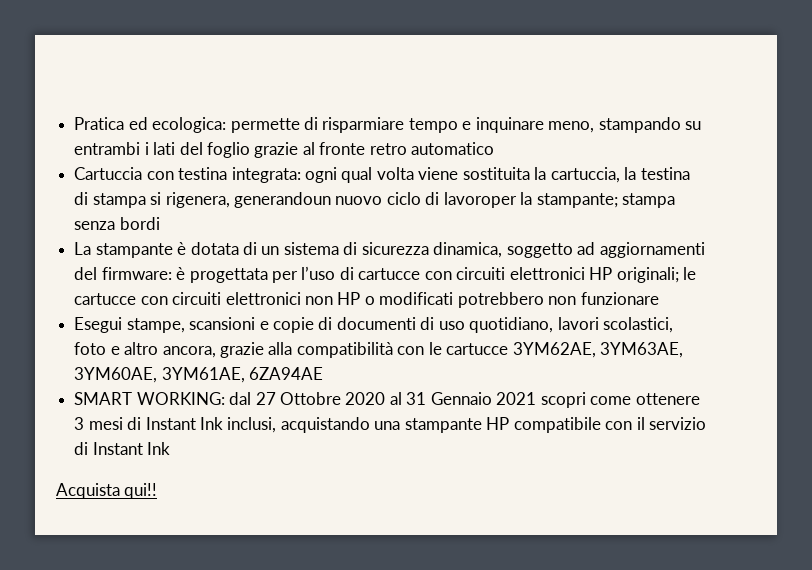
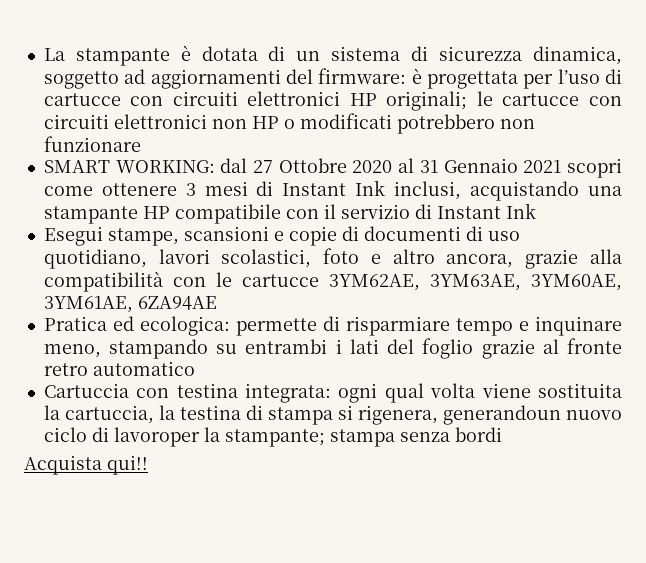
+ La stampante è dotata di un sistema di sicurezza dinamica, soggetto ad aggiornamenti del firmware: è progettata per l’uso di cartucce con circuiti elettronici HP originali; le cartucce con circuiti elettronici non HP o modificati potrebbero non funzionare
+ SMART WORKING: dal 27 Ottobre 2020 al 31 Gennaio 2021 scopri come ottenere 3 mesi di Instant Ink inclusi, acquistando una stampante HP compatibile con il servizio di Instant Ink
+ Esegui stampe, scansioni e copie di documenti di uso quotidiano, lavori scolastici, foto e altro ancora, grazie alla compatibilità con le cartucce 3YM62AE, 3YM63AE, 3YM60AE, 3YM61AE, 6ZA94AE
- La stampante è dotata di un sistema di sicurezza dinamica, soggetto ad aggiornamenti del firmware: è progettata per l’uso di cartucce con circuiti elettronici HP originali; le cartucce con circuiti elettronici non HP o modificati potrebbero non funzionare
- Esegui stampe, scansioni e copie di documenti di uso quotidiano, lavori scolastici, foto e altro ancora, grazie alla compatibilità con le cartucce 3YM62AE, 3YM63AE, 3YM60AE, 3YM61AE, 6ZA94AE
- SMART WORKING: dal 27 Ottobre 2020 al 31 Gennaio 2021 scopri come ottenere 3 mesi di Instant Ink inclusi, acquistando una stampante HP compatibile con il servizio di Instant Ink

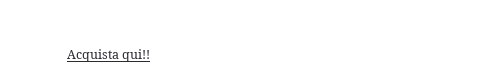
- La stampante è dotata di un sistema di sicurezza dinamica, soggetto ad aggiornamenti del firmware: è progettata per l’uso di cartucce con circuiti elettronici HP originali; le cartucce con circuiti elettronici non HP o modificati potrebbero non funzionare
- SMART WORKING: dal 27 Ottobre 2020 al 31 Gennaio 2021 scopri come ottenere 3 mesi di Instant Ink inclusi, acquistando una stampante HP compatibile con il servizio di Instant Ink
- Esegui stampe, scansioni e copie di documenti di uso quotidiano, lavori scolastici, foto e altro ancora, grazie alla compatibilità con le cartucce 3YM62AE, 3YM63AE, 3YM60AE, 3YM61AE, 6ZA94AE
- Pratica ed ecologica: permette di risparmiare tempo e inquinare meno, stampando su entrambi i lati del foglio grazie al fronte retro automatico
- Cartuccia con testina integrata: ogni qual volta viene sostituita la cartuccia, la testina di stampa si rigenera, generandoun nuovo ciclo di lavoroper la stampante; stampa senza bordi

